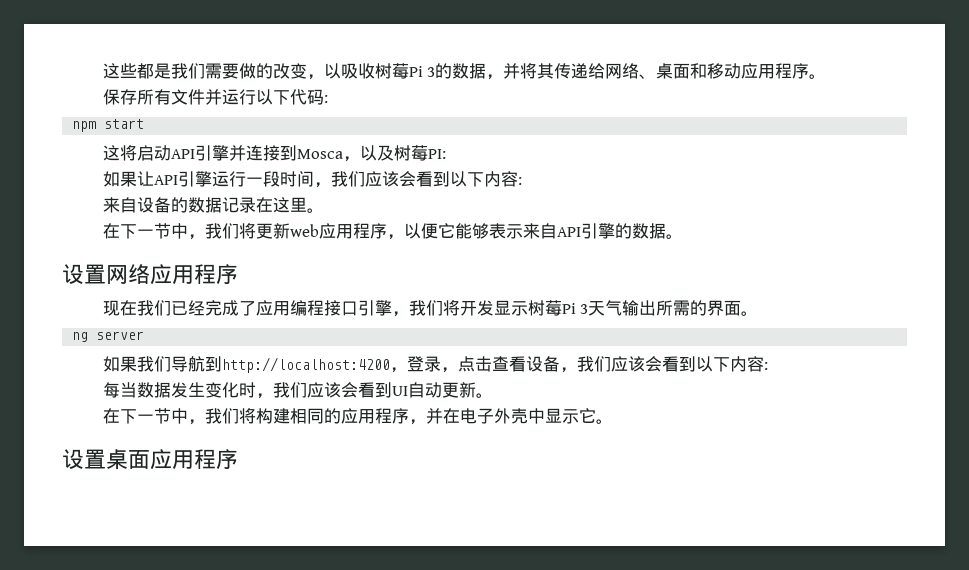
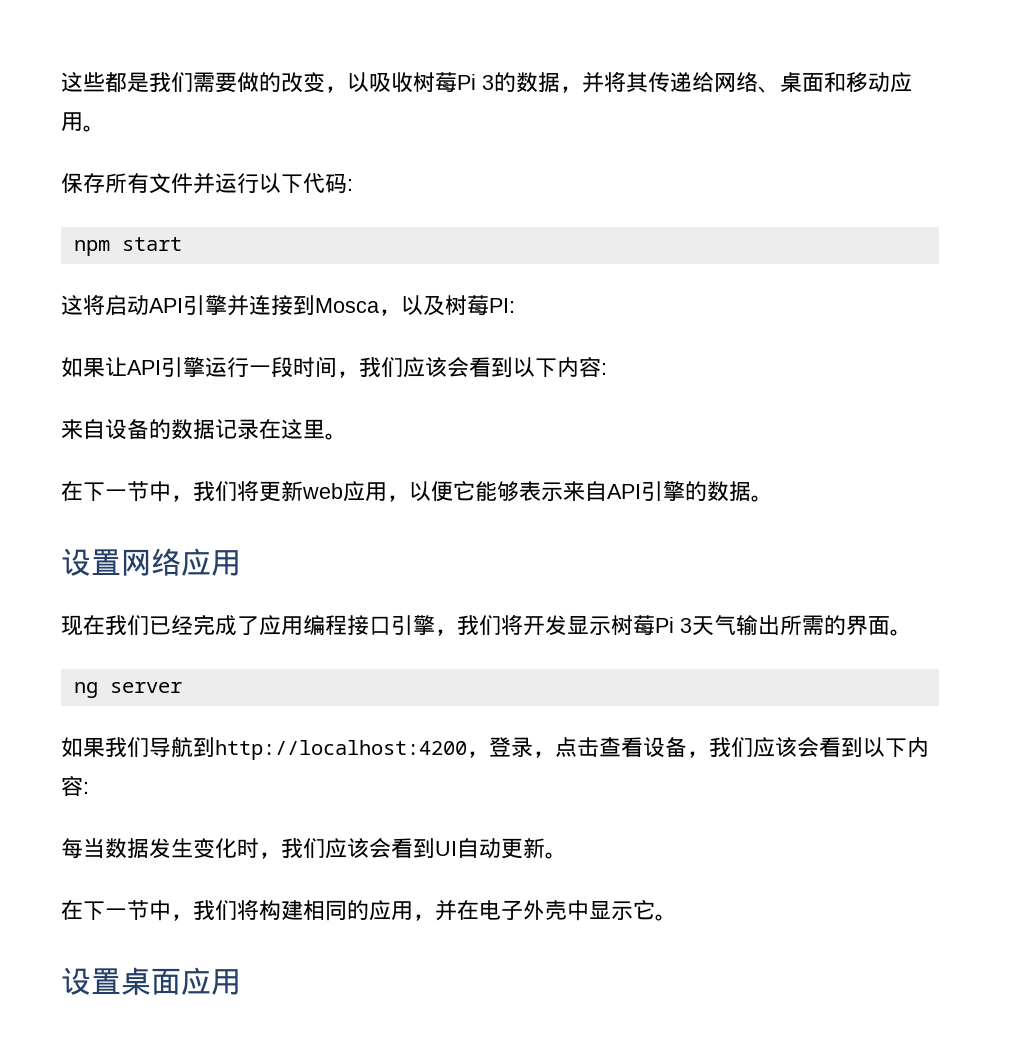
- 这些都是我们需要做的改变，以吸收树莓Pi 3的数据，并将其传递给网络、桌面和移动应用程序。
+ 这些都是我们需要做的改变，以吸收树莓Pi 3的数据，并将其传递给网络、桌面和移动应用。
- 在下一节中，我们将更新web应用程序，以便它能够表示来自API引擎的数据。
+ 在下一节中，我们将更新web应用，以便它能够表示来自API引擎的数据。
- 设置网络应用程序
+ 设置网络应用
- 在下一节中，我们将构建相同的应用程序，并在电子外壳中显示它。
+ 在下一节中，我们将构建相同的应用，并在电子外壳中显示它。
- 设置桌面应用程序
+ 设置桌面应用

